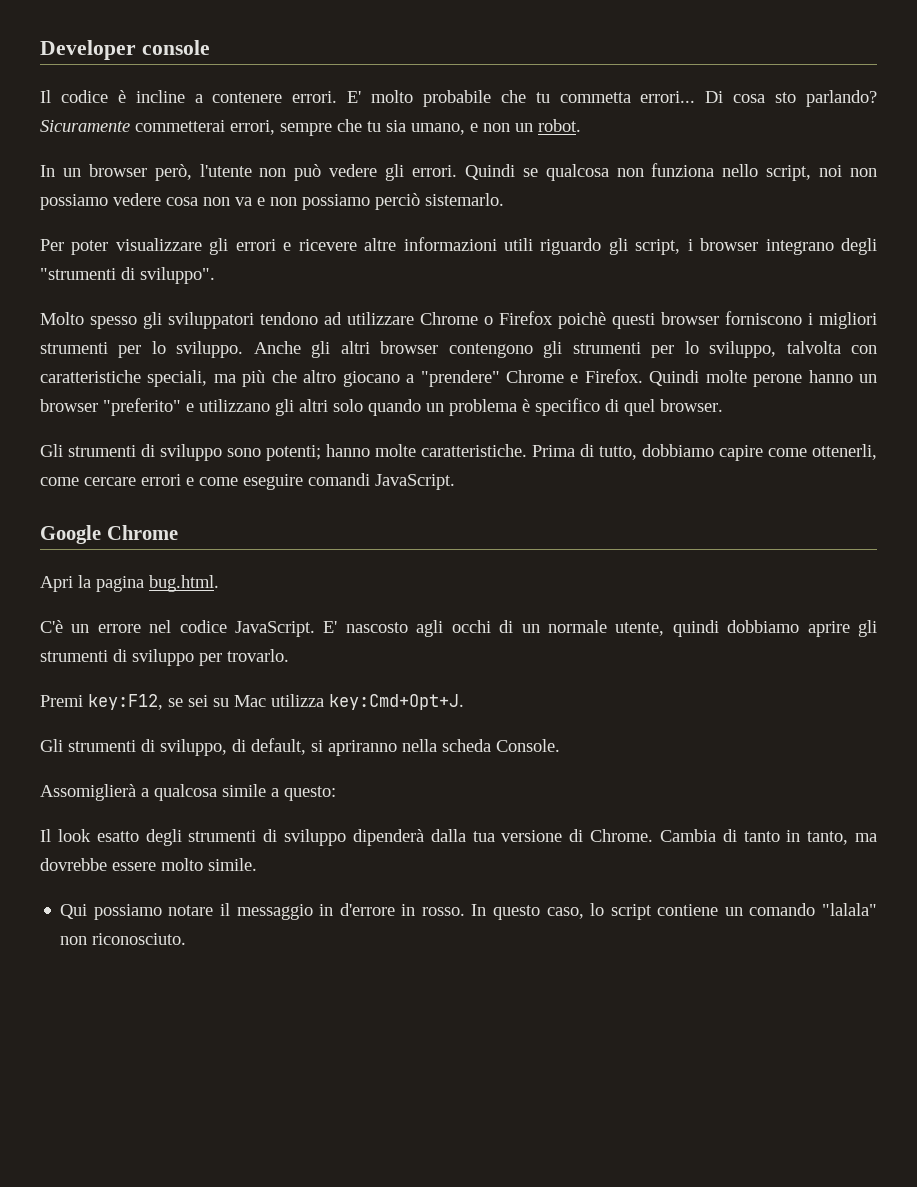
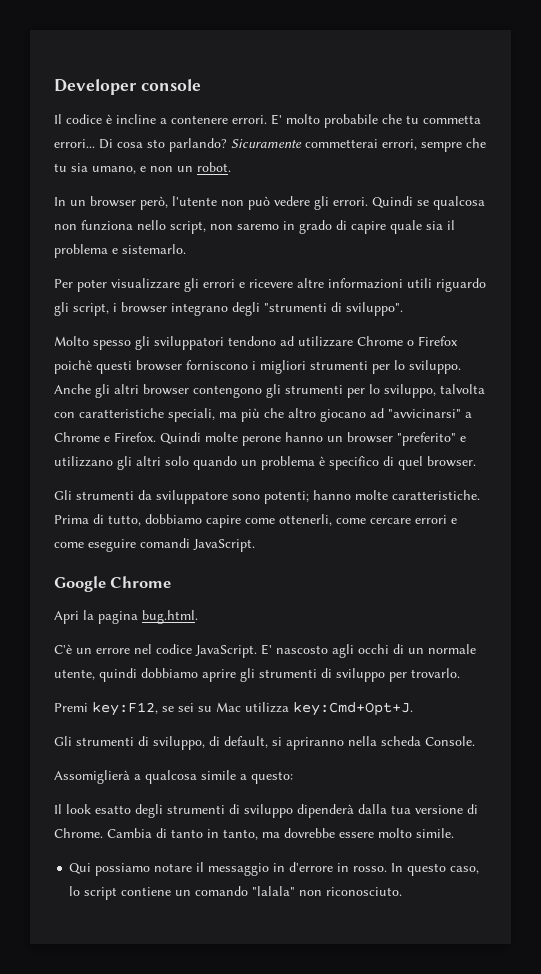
- Quindi se qualcosa non funziona nello script, noi non possiamo vedere cosa non va e non possiamo perciò sistemarlo.
+ Quindi se qualcosa non funziona nello script, non saremo in grado di capire quale sia il problema e sistemarlo.
- Anche gli altri browser contengono gli strumenti per lo sviluppo, talvolta con caratteristiche speciali, ma più che altro giocano a "prendere" Chrome e Firefox.
+ Anche gli altri browser contengono gli strumenti per lo sviluppo, talvolta con caratteristiche speciali, ma più che altro giocano ad "avvicinarsi" a Chrome e Firefox.
- Gli strumenti di sviluppo sono potenti; hanno molte caratteristiche.
+ Gli strumenti da sviluppatore sono potenti; hanno molte caratteristiche.

